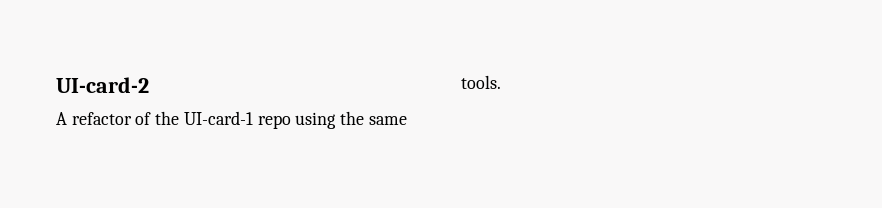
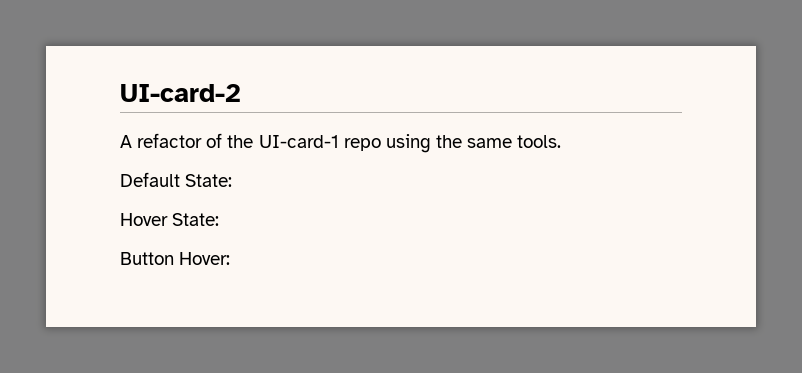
+ Default State:
+ Hover State:
+ Button Hover:

